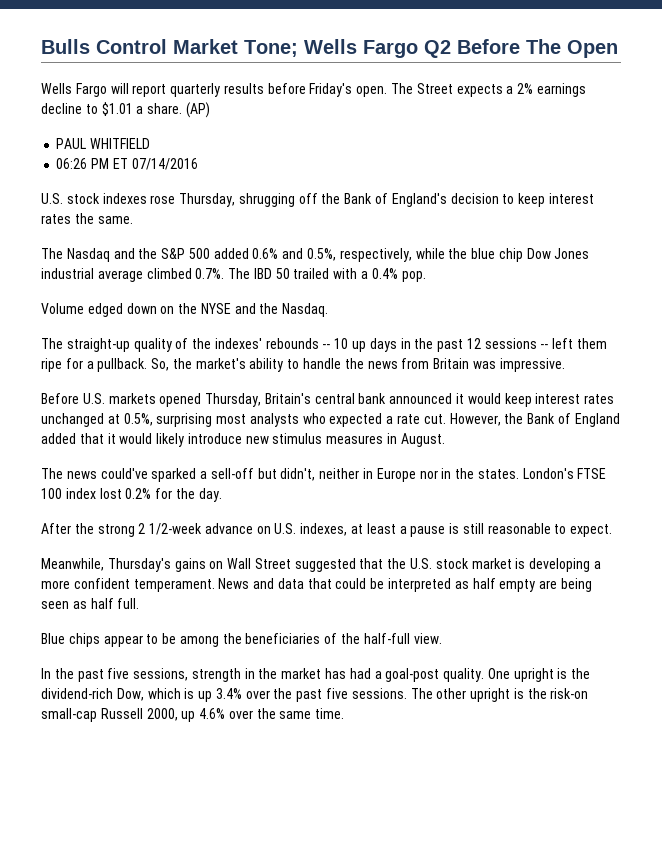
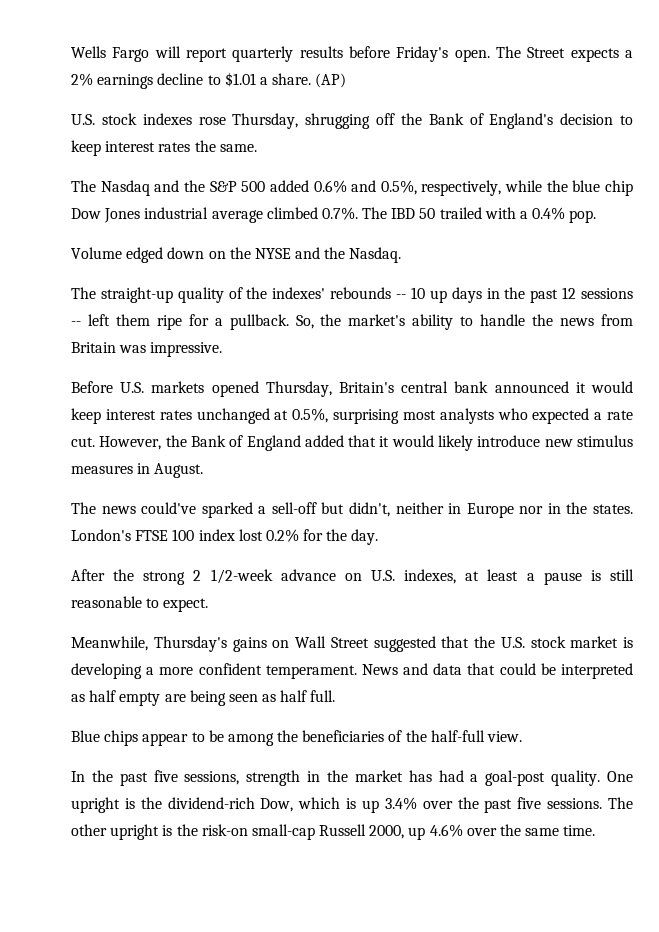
- Bulls Control Market Tone; Wells Fargo Q2 Before The Open
- PAUL WHITFIELD
- 06:26 PM ET 07/14/2016

